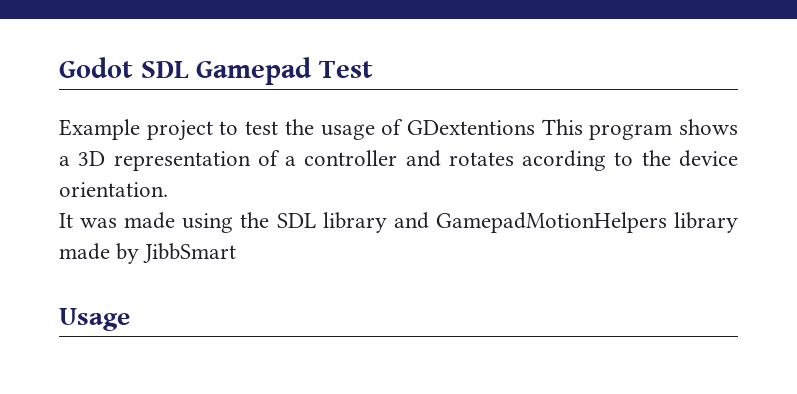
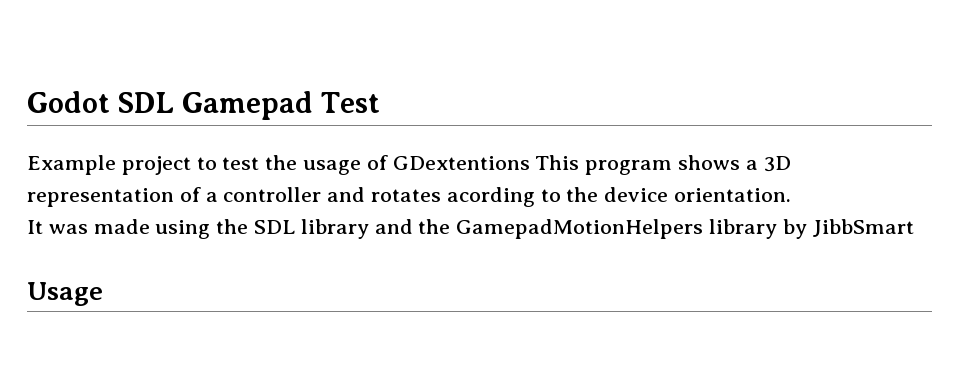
- It was made using the SDL library and GamepadMotionHelpers library made by JibbSmart
+ It was made using the SDL library and the GamepadMotionHelpers library by JibbSmart

